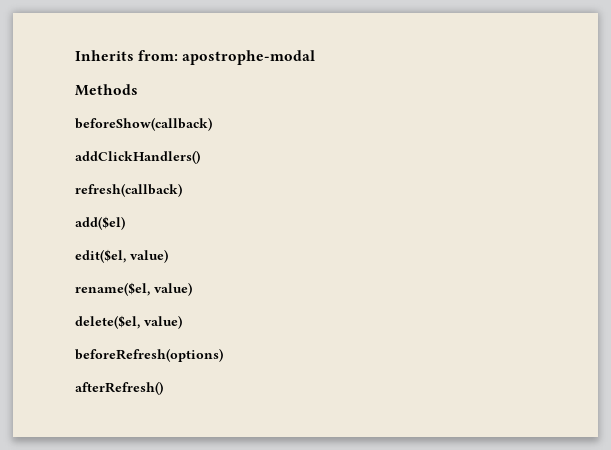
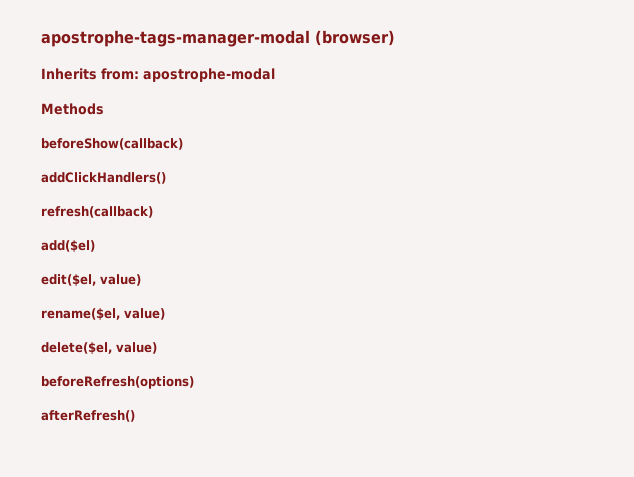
+ apostrophe-tags-manager-modal (browser)

